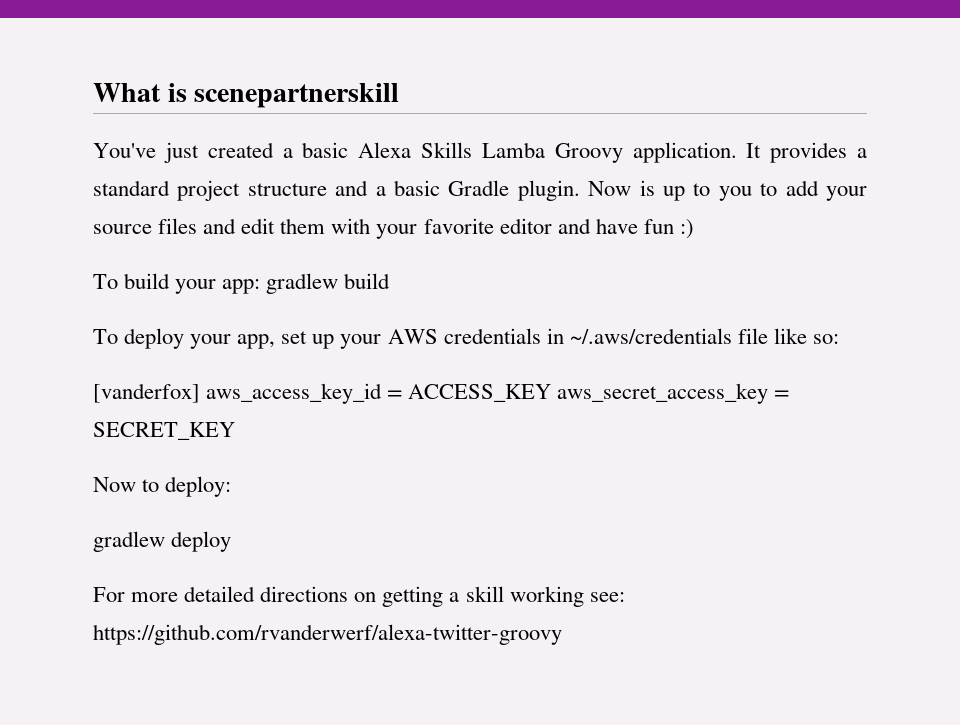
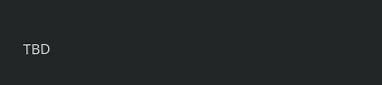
- What is scenepartnerskill
- You've just created a basic Alexa Skills Lamba Groovy application. It provides a standard project structure and a basic Gradle plugin. Now is up to you to add your source files and edit them with your favorite editor and have fun :)
- To build your app: gradlew build
- To deploy your app, set up your AWS credentials in ~/.aws/credentials file like so:
- [vanderfox] aws_access_key_id = ACCESS_KEY aws_secret_access_key = SECRET_KEY
- Now to deploy:
- gradlew deploy
- For more detailed directions on getting a skill working see: https://github.com/rvanderwerf/alexa-twitter-groovy
+ TBD

